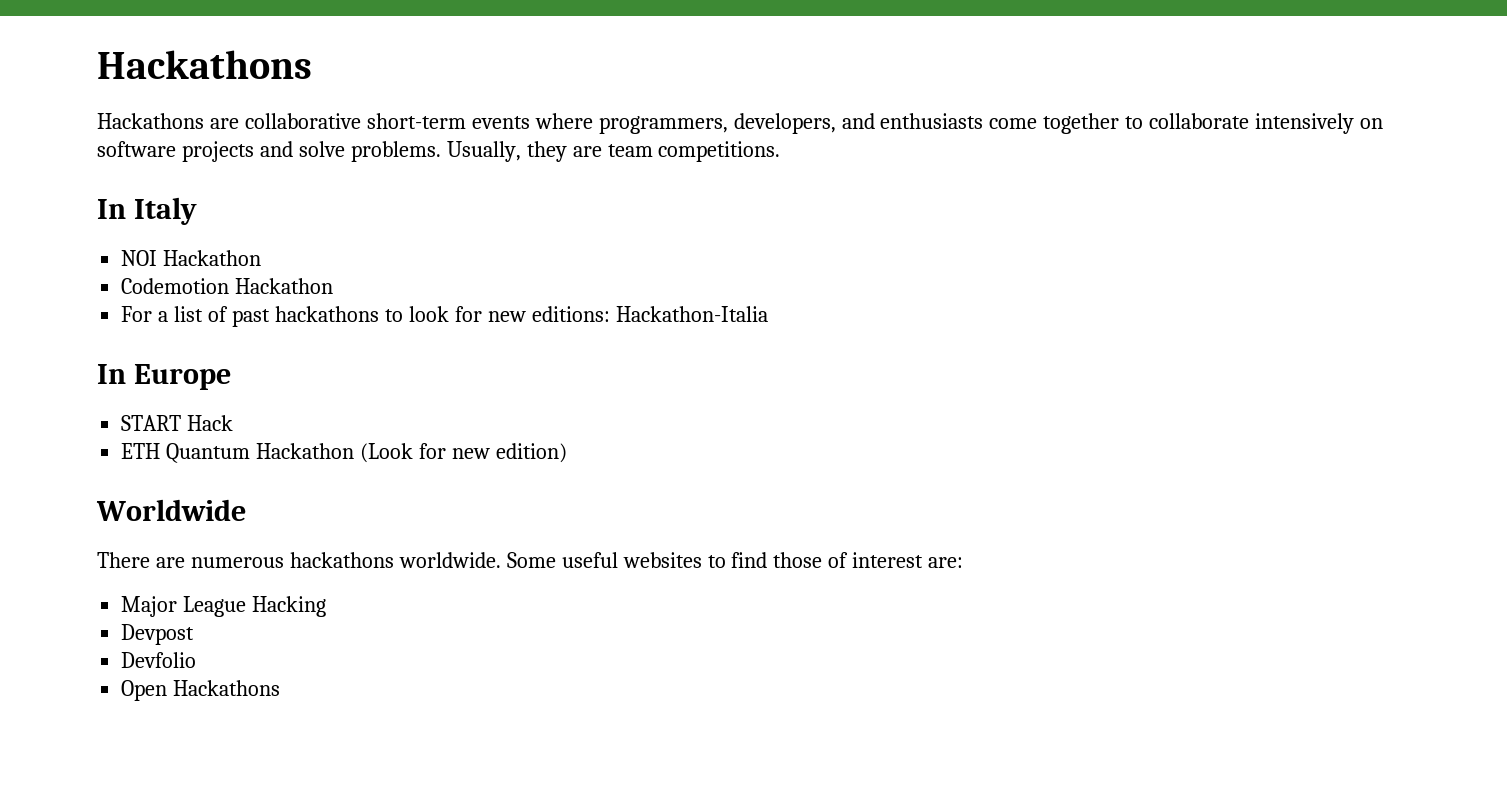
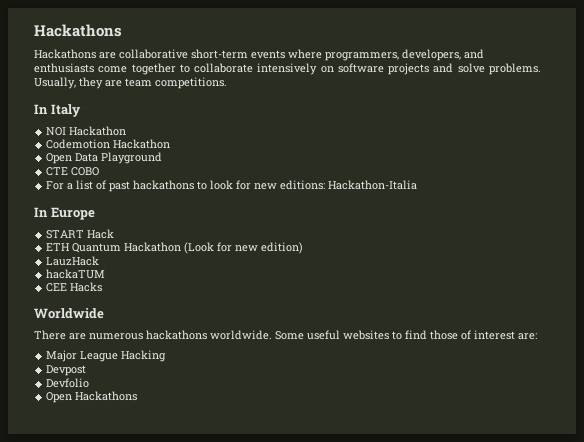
+ Open Data Playground
+ CTE COBO
+ LauzHack
+ hackaTUM
+ CEE Hacks

